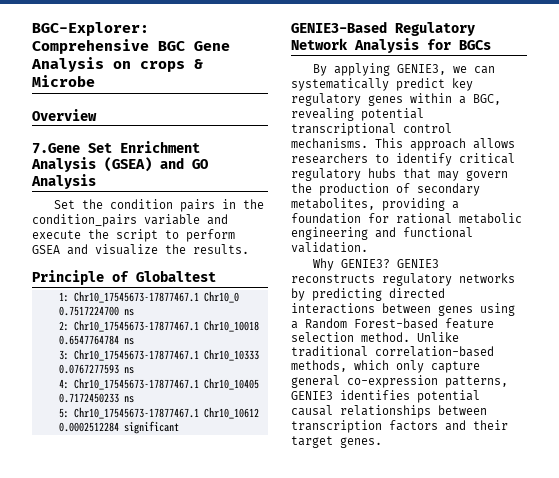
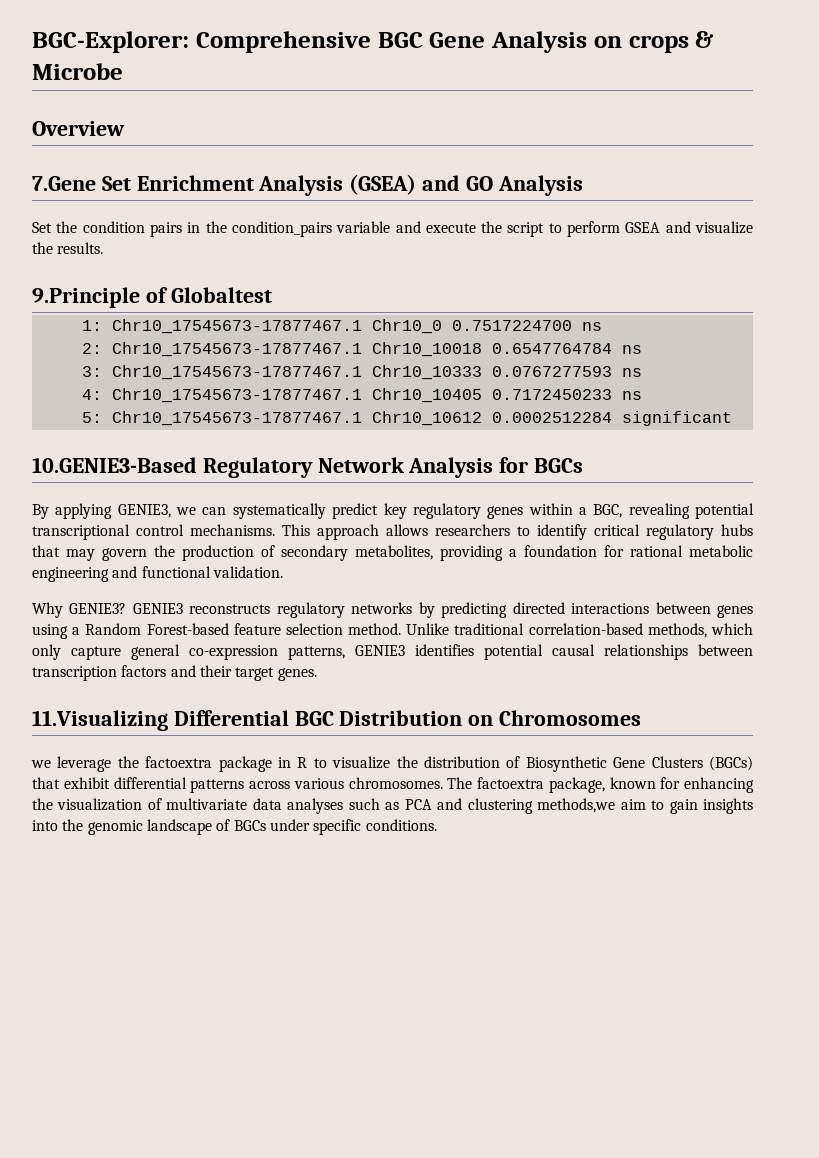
- Principle of Globaltest
+ 9.Principle of Globaltest
- GENIE3-Based Regulatory Network Analysis for BGCs
+ 10.GENIE3-Based Regulatory Network Analysis for BGCs
+ 11.Visualizing Differential BGC Distribution on Chromosomes
+ we leverage the factoextra package in R to visualize the distribution of Biosynthetic Gene Clusters (BGCs) that exhibit differential patterns across various chromosomes. The factoextra package, known for enhancing the visualization of multivariate data analyses such as PCA and clustering methods,we aim to gain insights into the genomic landscape of BGCs under specific conditions.

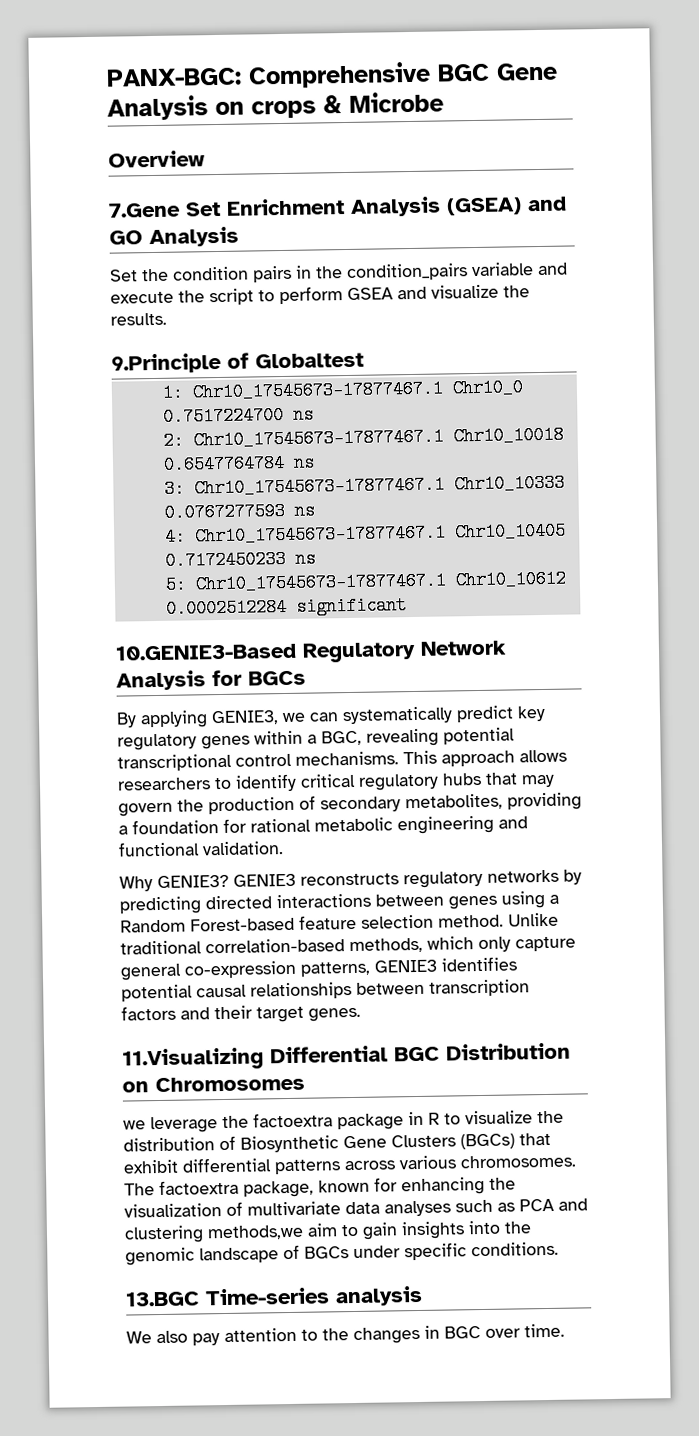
- BGC-Explorer: Comprehensive BGC Gene Analysis on crops & Microbe
+ PANX-BGC: Comprehensive BGC Gene Analysis on crops & Microbe
+ 13.BGC Time-series analysis
+ We also pay attention to the changes in BGC over time.

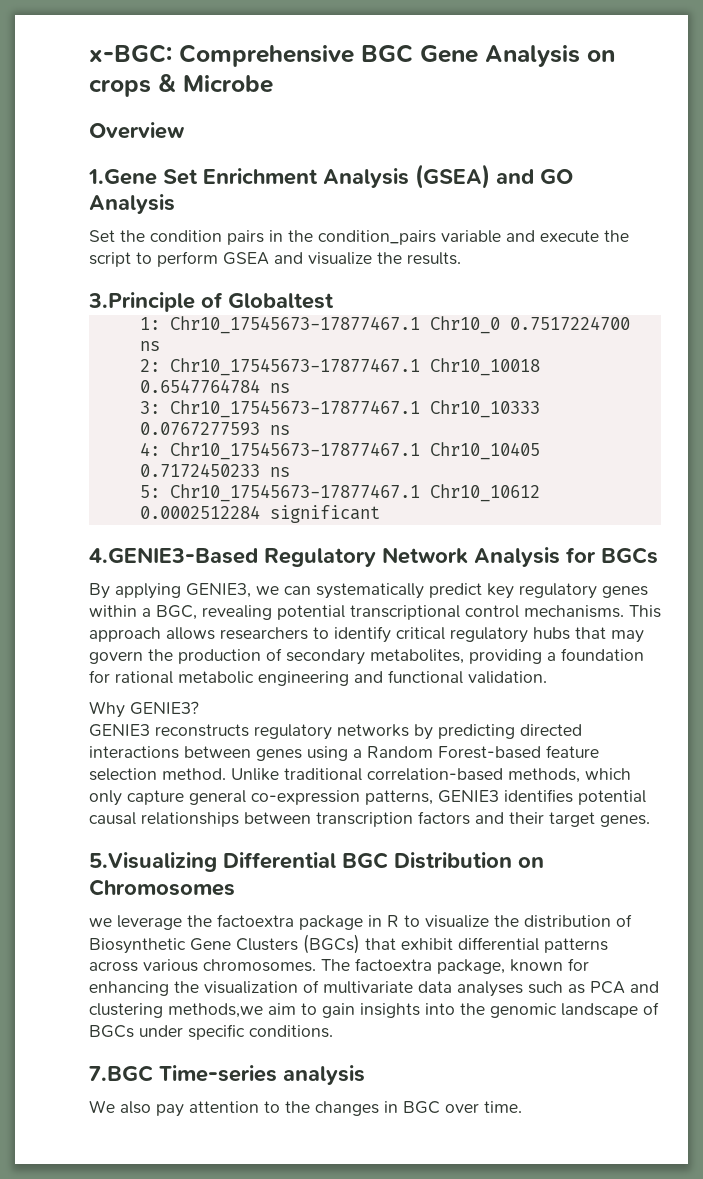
- PANX-BGC: Comprehensive BGC Gene Analysis on crops & Microbe
+ x-BGC: Comprehensive BGC Gene Analysis on crops & Microbe
- 7.Gene Set Enrichment Analysis (GSEA) and GO Analysis
+ 1.Gene Set Enrichment Analysis (GSEA) and GO Analysis
- 9.Principle of Globaltest
+ 3.Principle of Globaltest
- 10.GENIE3-Based Regulatory Network Analysis for BGCs
+ 4.GENIE3-Based Regulatory Network Analysis for BGCs
- Why GENIE3? GENIE3 reconstructs regulatory networks by predicting directed interactions between genes using a Random Forest-based feature selection method.
+ Why GENIE3?
+ GENIE3 reconstructs regulatory networks by predicting directed interactions between genes using a Random Forest-based feature selection method.
- 11.Visualizing Differential BGC Distribution on Chromosomes
+ 5.Visualizing Differential BGC Distribution on Chromosomes
- 13.BGC Time-series analysis
+ 7.BGC Time-series analysis

